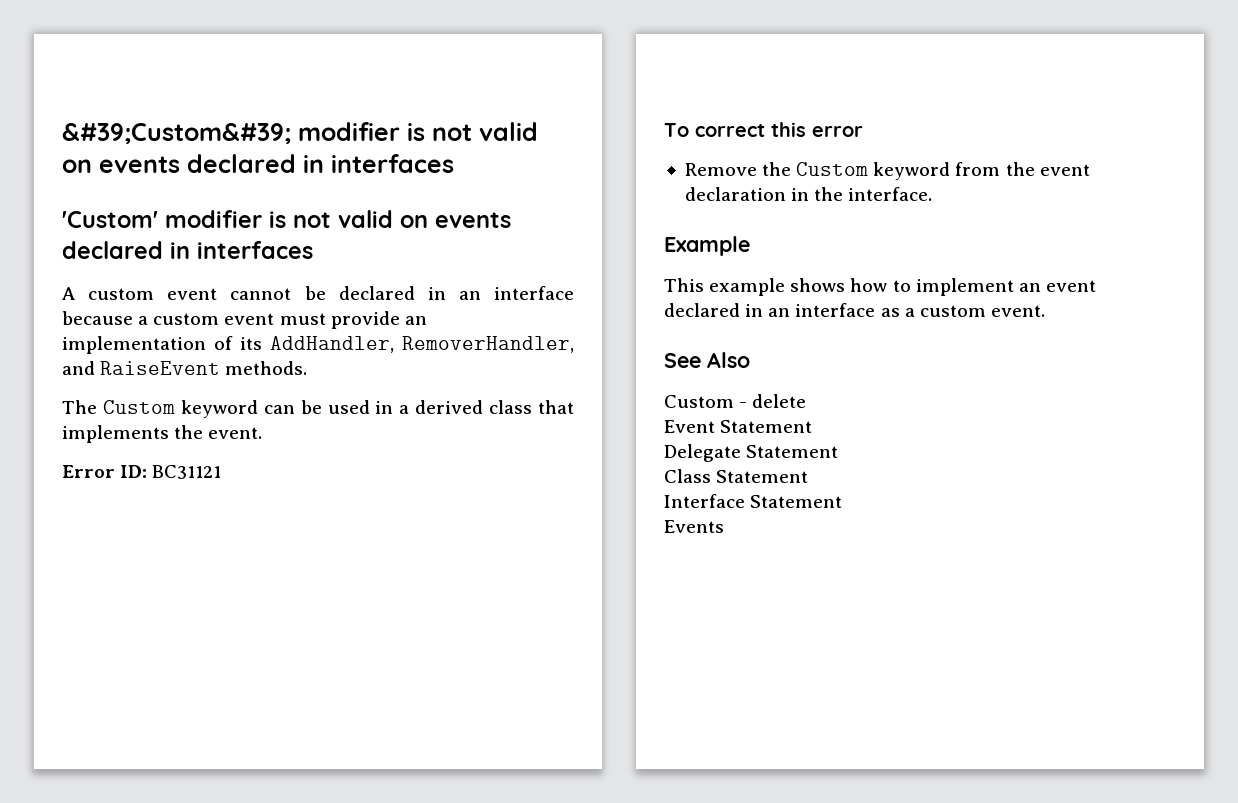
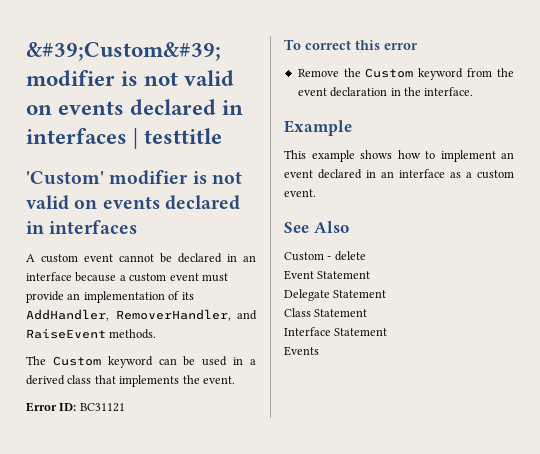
- &#39;Custom&#39; modifier is not valid on events declared in interfaces
+ &#39;Custom&#39; modifier is not valid on events declared in interfaces | testtitle

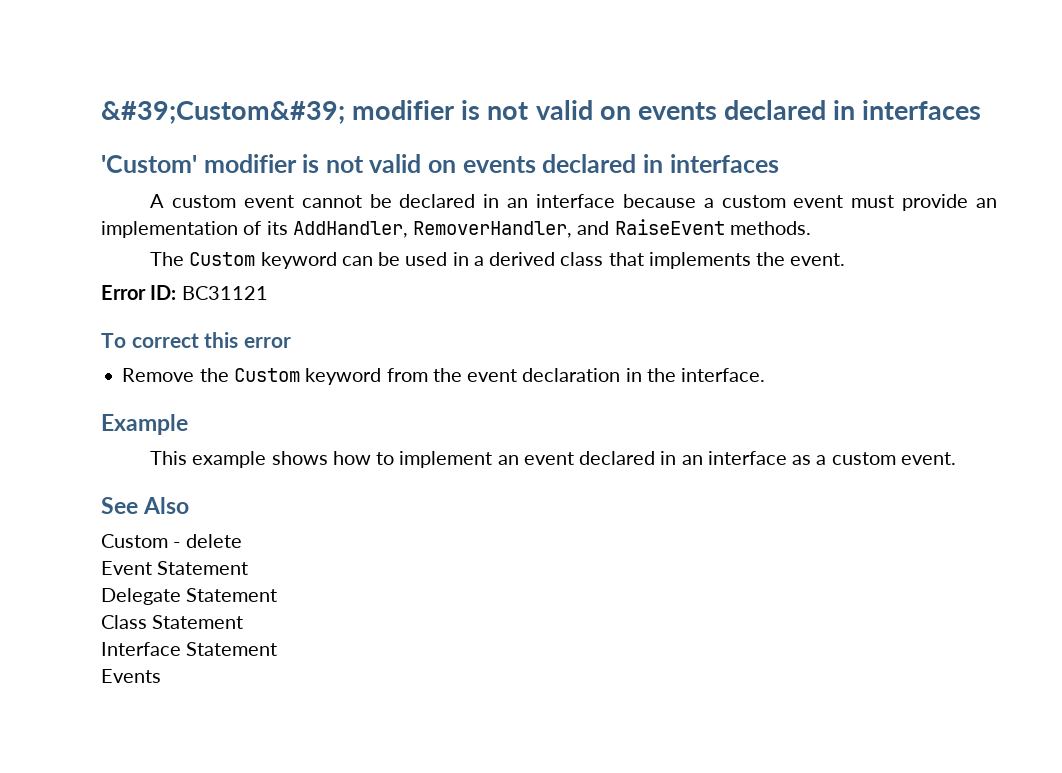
- &#39;Custom&#39; modifier is not valid on events declared in interfaces | testtitle
+ &#39;Custom&#39; modifier is not valid on events declared in interfaces

